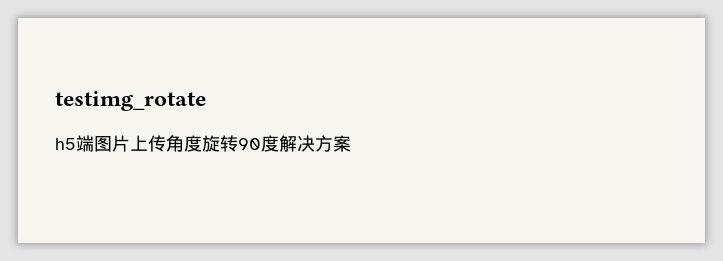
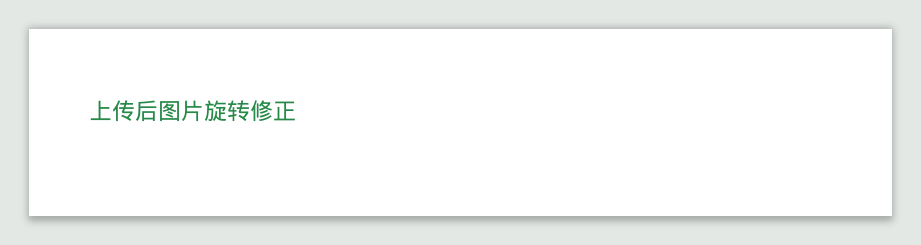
- testimg_rotate
- h5端图片上传角度旋转90度解决方案
+ 上传后图片旋转修正

